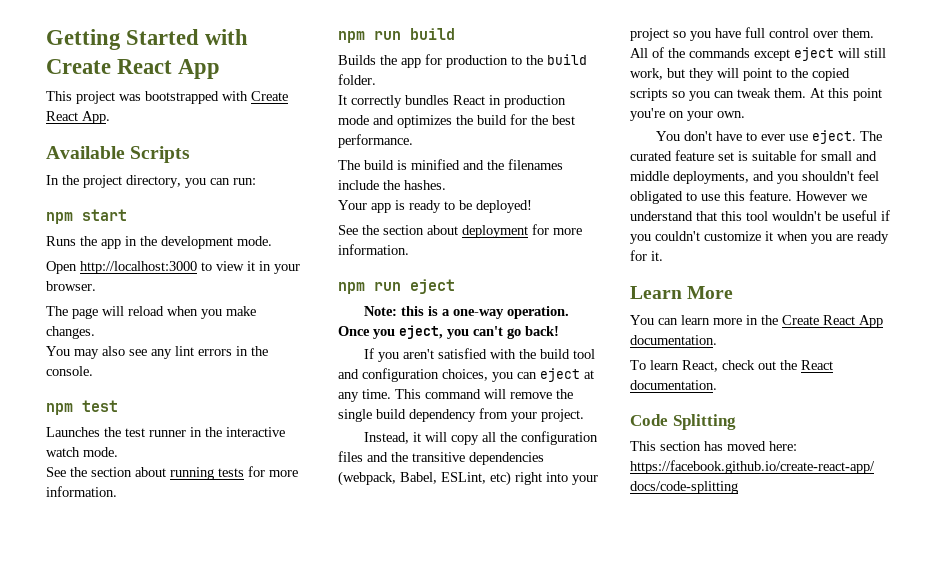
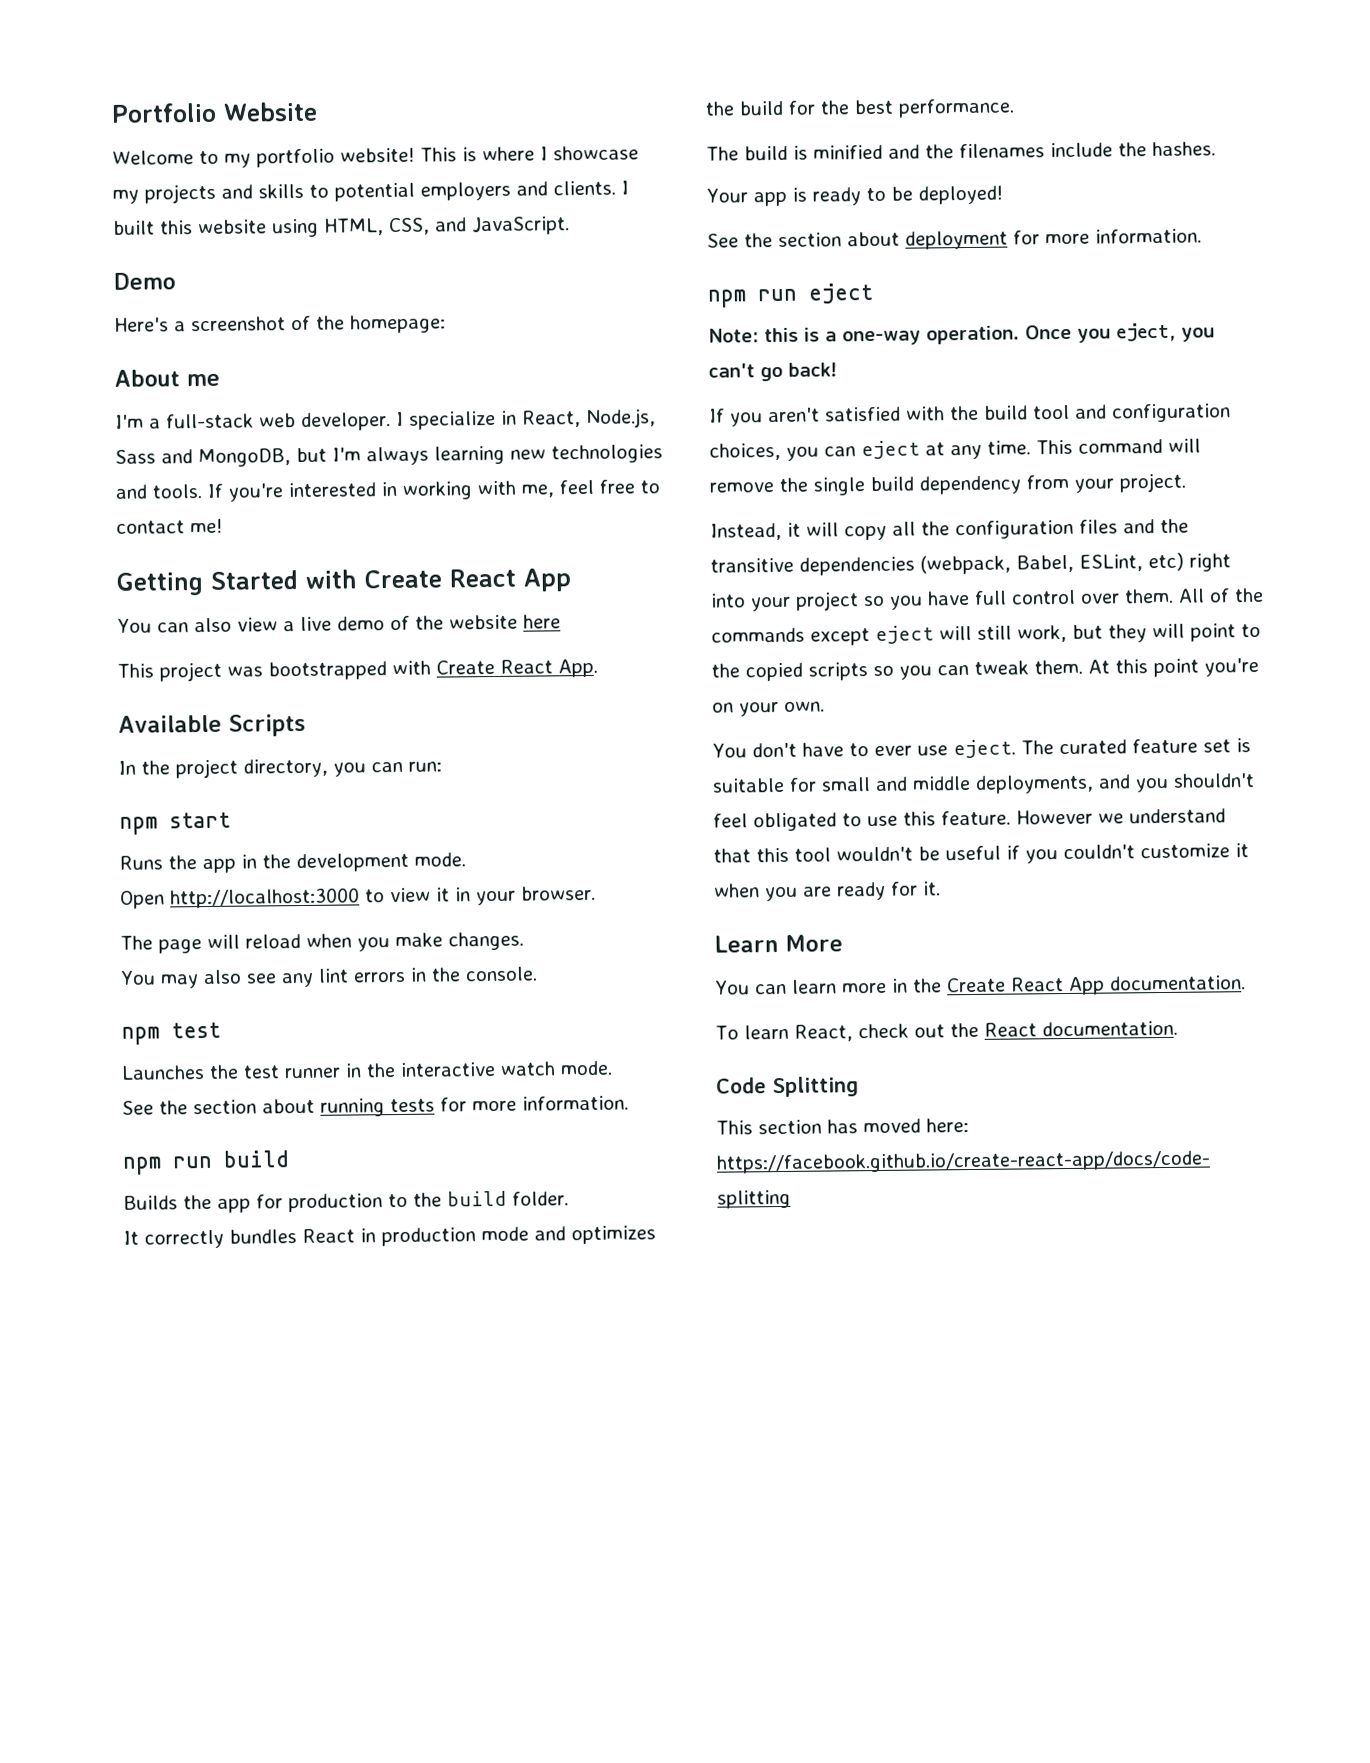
+ Portfolio Website
+ Welcome to my portfolio website! This is where I showcase my projects and skills to potential employers and clients. I built this website using HTML, CSS, and JavaScript.
+ Demo
+ Here's a screenshot of the homepage:
+ About me
+ I'm a full-stack web developer. I specialize in React, Node.js, Sass and MongoDB, but I'm always learning new technologies and tools. If you're interested in working with me, feel free to contact me!
+ You can also view a live demo of the website here

